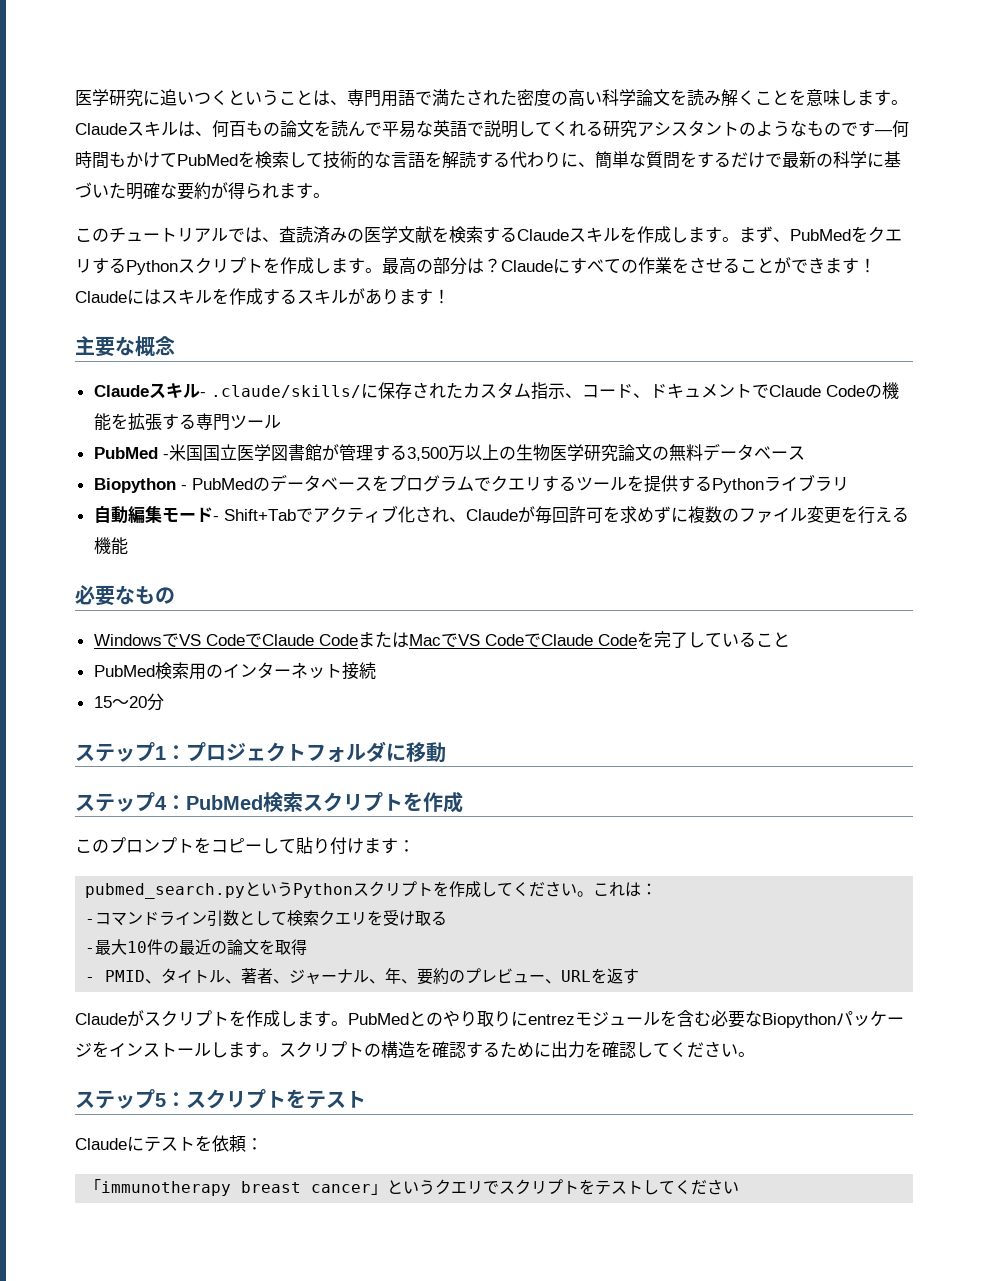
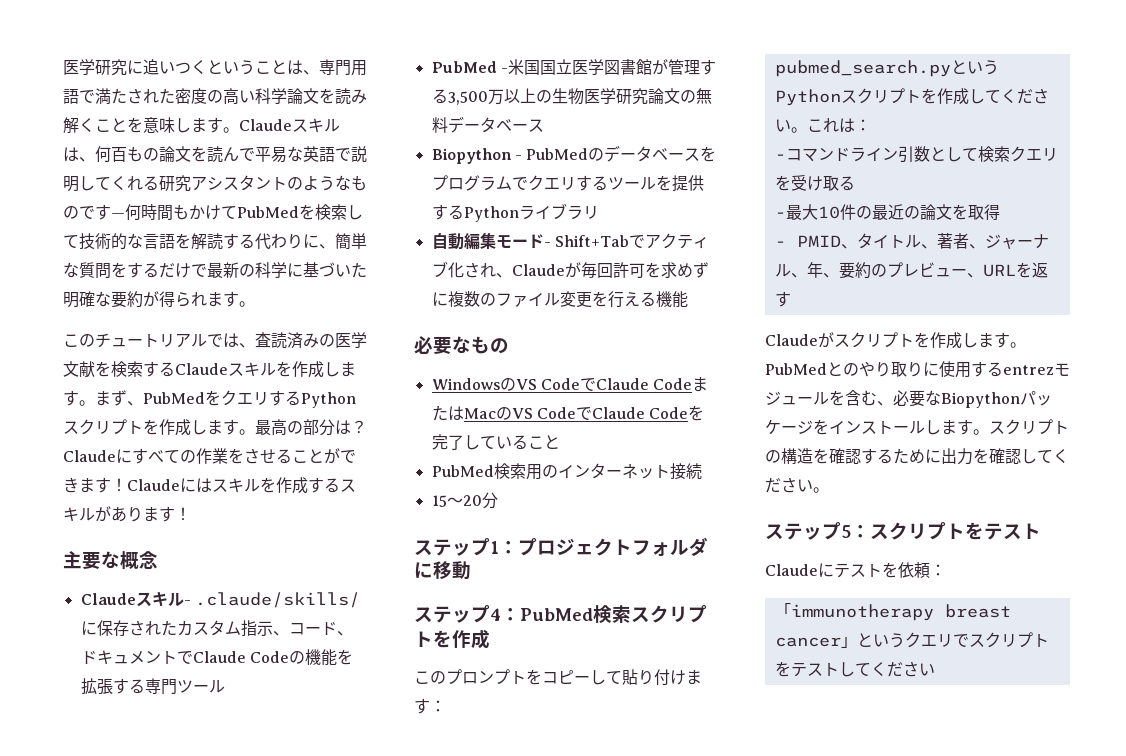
- WindowsでVS CodeでClaude CodeまたはMacでVS CodeでClaude Codeを完了していること
+ WindowsのVS CodeでClaude CodeまたはMacのVS CodeでClaude Codeを完了していること
- PubMedとのやり取りにentrezモジュールを含む必要なBiopythonパッケージをインストールします。
+ PubMedとのやり取りに使用するentrezモジュールを含む、必要なBiopythonパッケージをインストールします。

